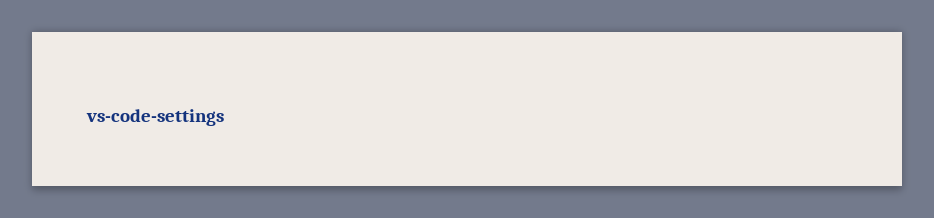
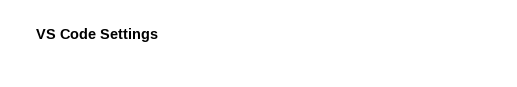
- vs-code-settings
+ VS Code Settings

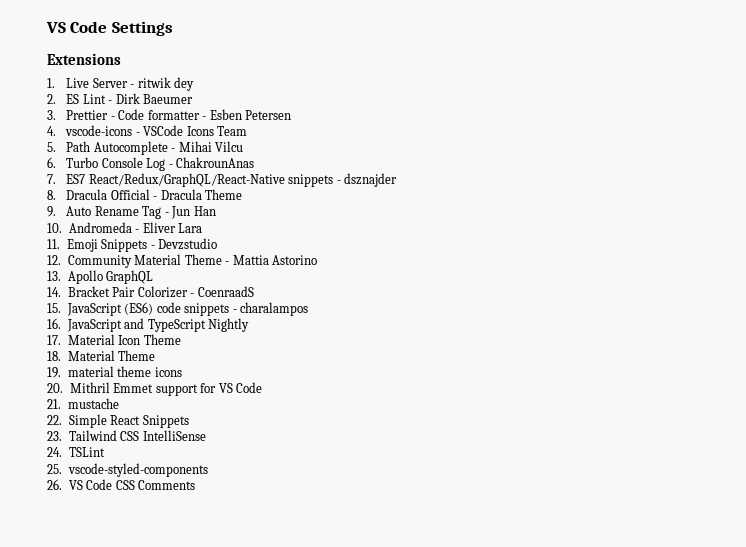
+ Extensions
+ 1. Live Server - ritwik dey
+ 2. ES Lint - Dirk Baeumer
+ 3. Prettier - Code formatter - Esben Petersen
+ 4. vscode-icons - VSCode Icons Team
+ 5. Path Autocomplete - Mihai Vilcu
+ 6. Turbo Console Log - ChakrounAnas
+ 7. ES7 React/Redux/GraphQL/React-Native snippets - dsznajder
+ 8. Dracula Official - Dracula Theme
+ 9. Auto Rename Tag - Jun Han
+ 10. Andromeda - Eliver Lara
+ 11. Emoji Snippets - Devzstudio
+ 12. Community Material Theme - Mattia Astorino
+ 13. Apollo GraphQL
+ 14. Bracket Pair Colorizer - CoenraadS
+ 15. JavaScript (ES6) code snippets - charalampos
+ 16. JavaScript and TypeScript Nightly
+ 17. Material Icon Theme
+ 18. Material Theme
+ 19. material theme icons
+ 20. Mithril Emmet support for VS Code
+ 21. mustache
+ 22. Simple React Snippets
+ 23. Tailwind CSS IntelliSense
+ 24. TSLint
+ 25. vscode-styled-components
+ 26. VS Code CSS Comments

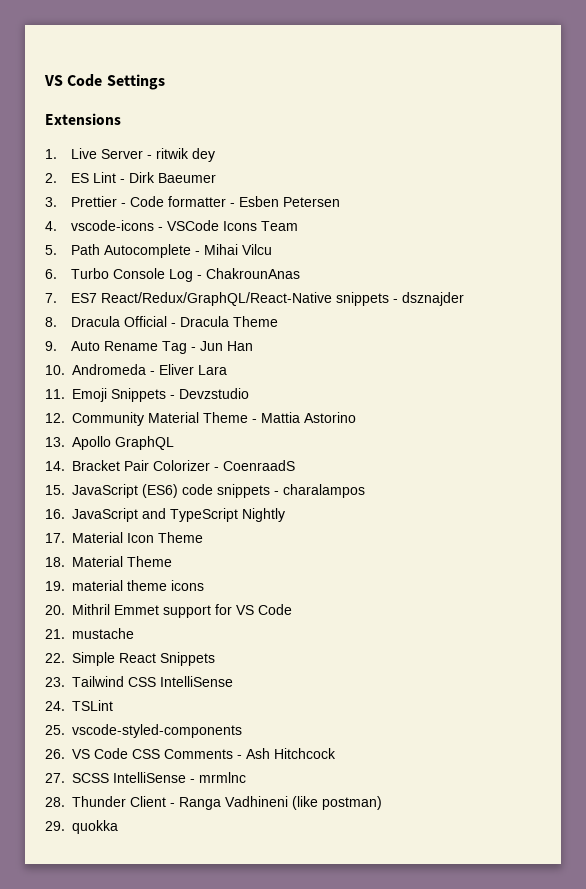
- 26. VS Code CSS Comments
+ 26. VS Code CSS Comments - Ash Hitchcock
+ 27. SCSS IntelliSense - mrmlnc
+ 28. Thunder Client - Ranga Vadhineni (like postman)
+ 29. quokka

